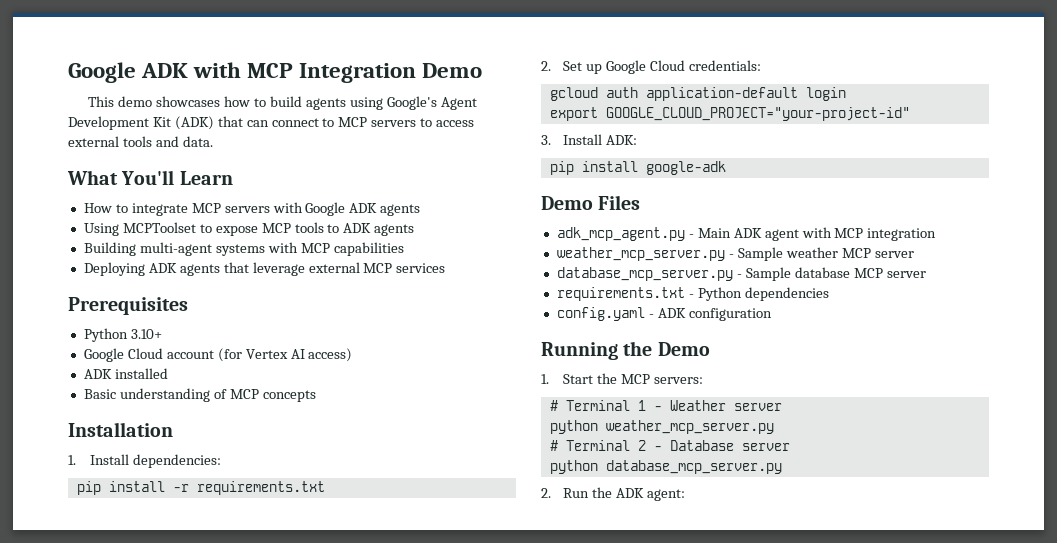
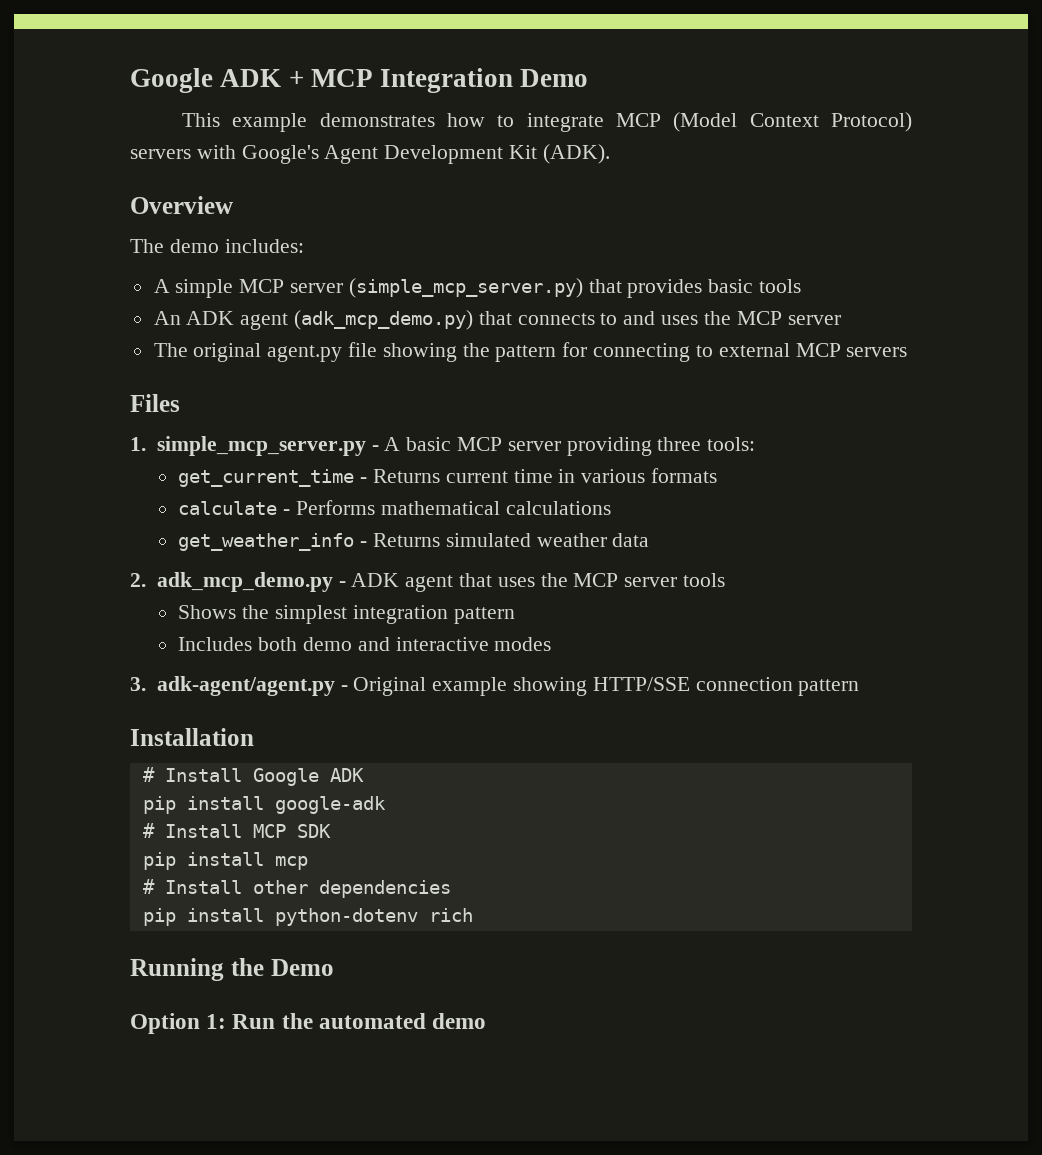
- Google ADK with MCP Integration Demo
+ Google ADK + MCP Integration Demo
- This demo showcases how to build agents using Google's Agent Development Kit (ADK) that can connect to MCP servers to access external tools and data.
- What You'll Learn
- How to integrate MCP servers with Google ADK agents
- Using MCPToolset to expose MCP tools to ADK agents
- Building multi-agent systems with MCP capabilities
- Deploying ADK agents that leverage external MCP services
- Prerequisites
- Python 3.10+
- Google Cloud account (for Vertex AI access)
- ADK installed
- Basic understanding of MCP concepts
+ This example demonstrates how to integrate MCP (Model Context Protocol) servers with Google's Agent Development Kit (ADK).
+ Overview
+ The demo includes:
+ A simple MCP server (simple_mcp_server.py) that provides basic tools
+ An ADK agent (adk_mcp_demo.py) that connects to and uses the MCP server
+ The original agent.py file showing the pattern for connecting to external MCP servers
+ Files
+ 1. simple_mcp_server.py - A basic MCP server providing three tools:
+ get_current_time - Returns current time in various formats
+ calculate - Performs mathematical calculations
+ get_weather_info - Returns simulated weather data
+ 2. adk_mcp_demo.py - ADK agent that uses the MCP server tools
+ Shows the simplest integration pattern
+ Includes both demo and interactive modes
+ 3. adk-agent/agent.py - Original example showing HTTP/SSE connection pattern
  Installation
- 1. Install dependencies:
- pip install -r requirements.txt
- 2. Set up Google Cloud credentials:
- gcloud auth application-default login
- export GOOGLE_CLOUD_PROJECT="your-project-id"
- 3. Install ADK:
+ # Install Google ADK
  pip install google-adk
- Demo Files
- adk_mcp_agent.py - Main ADK agent with MCP integration
- weather_mcp_server.py - Sample weather MCP server
- database_mcp_server.py - Sample database MCP server
- requirements.txt - Python dependencies
- config.yaml - ADK configuration
+ # Install MCP SDK
+ pip install mcp
+ # Install other dependencies
+ pip install python-dotenv rich
  Running the Demo
- 1. Start the MCP servers:
- # Terminal 1 - Weather server
- python weather_mcp_server.py
- # Terminal 2 - Database server
- python database_mcp_server.py
- 2. Run the ADK agent:
+ Option 1: Run the automated demo

